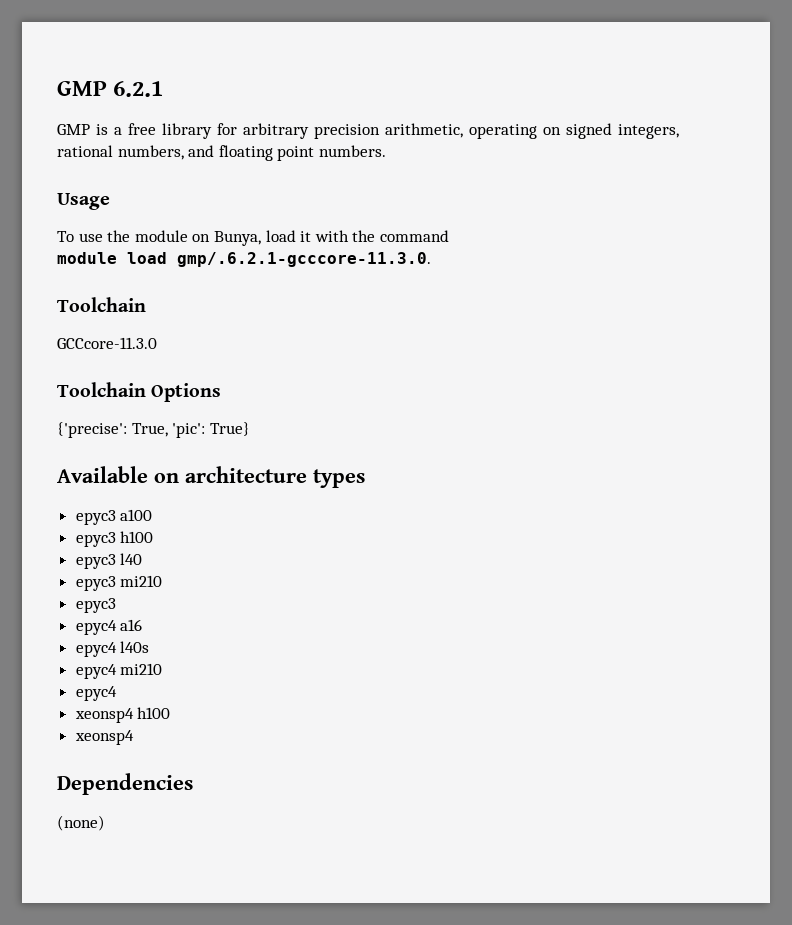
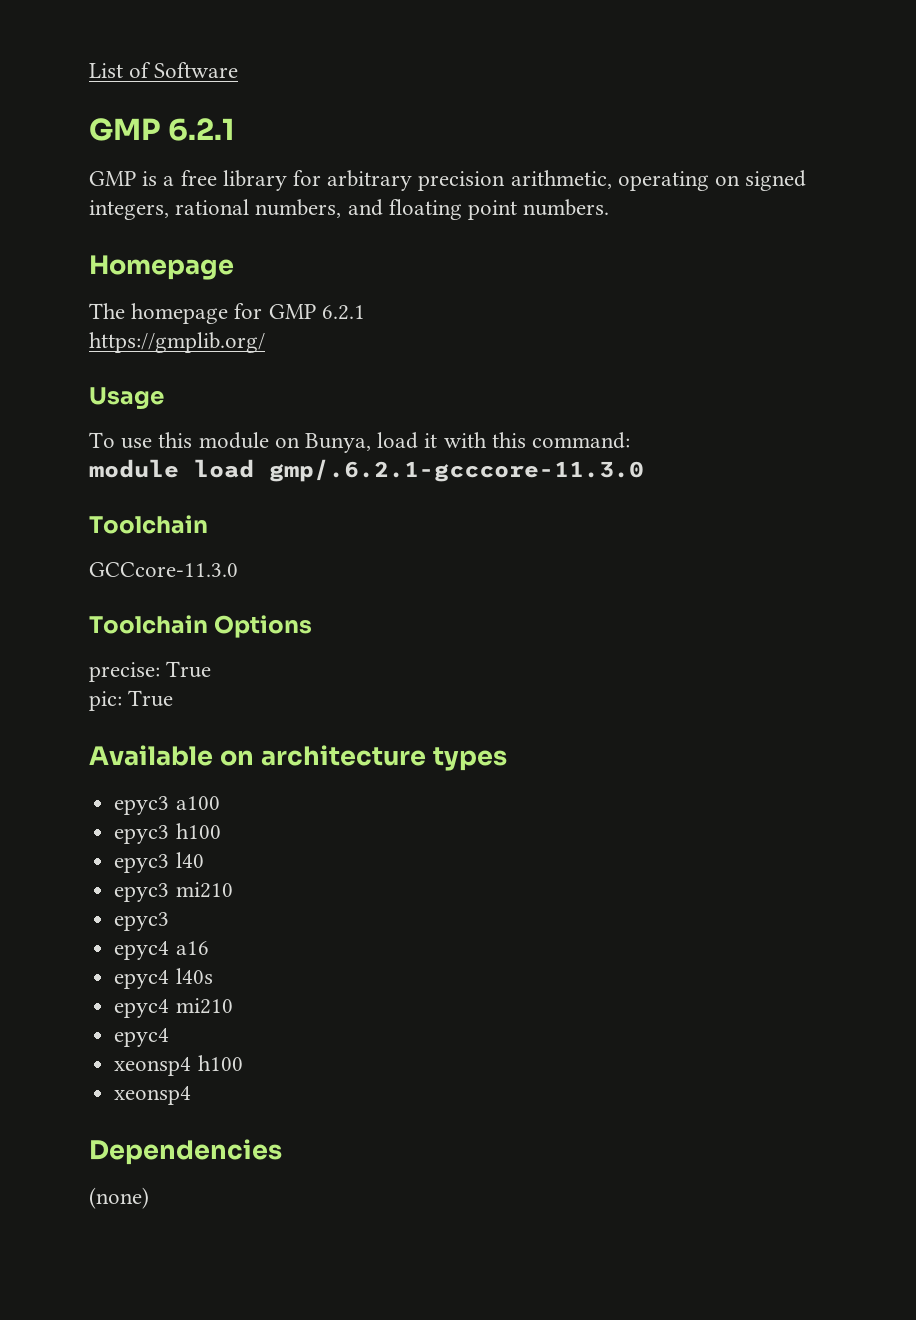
+ List of Software
+ Homepage
+ The homepage for GMP 6.2.1
+ https://gmplib.org/
- To use the module on Bunya, load it with the command
+ To use this module on Bunya, load it with this command:
- module load gmp/.6.2.1-gcccore-11.3.0.
+ module load gmp/.6.2.1-gcccore-11.3.0
- {'precise': True, 'pic': True}
+ precise: True
+ pic: True

